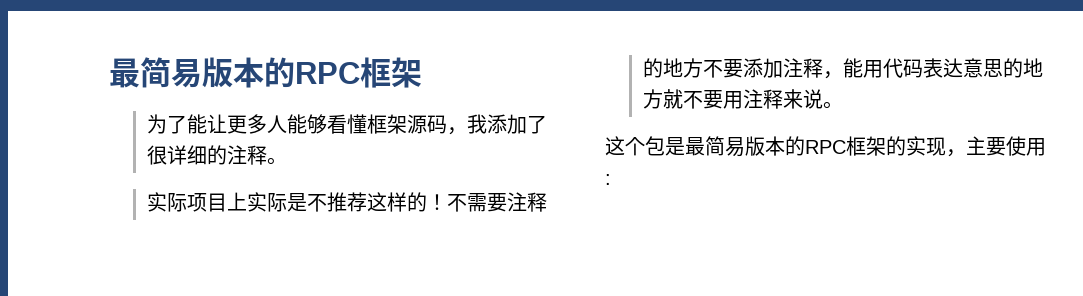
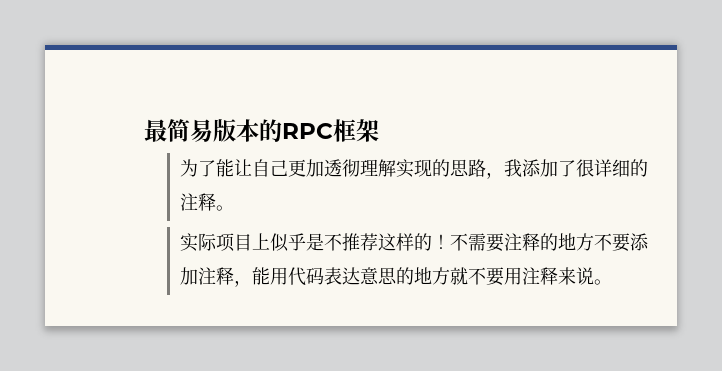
- 为了能让更多人能够看懂框架源码，我添加了很详细的注释。
+ 为了能让自己更加透彻理解实现的思路，我添加了很详细的注释。
- 实际项目上实际是不推荐这样的！
+ 实际项目上似乎是不推荐这样的！
- 这个包是最简易版本的RPC框架的实现，主要使用:

